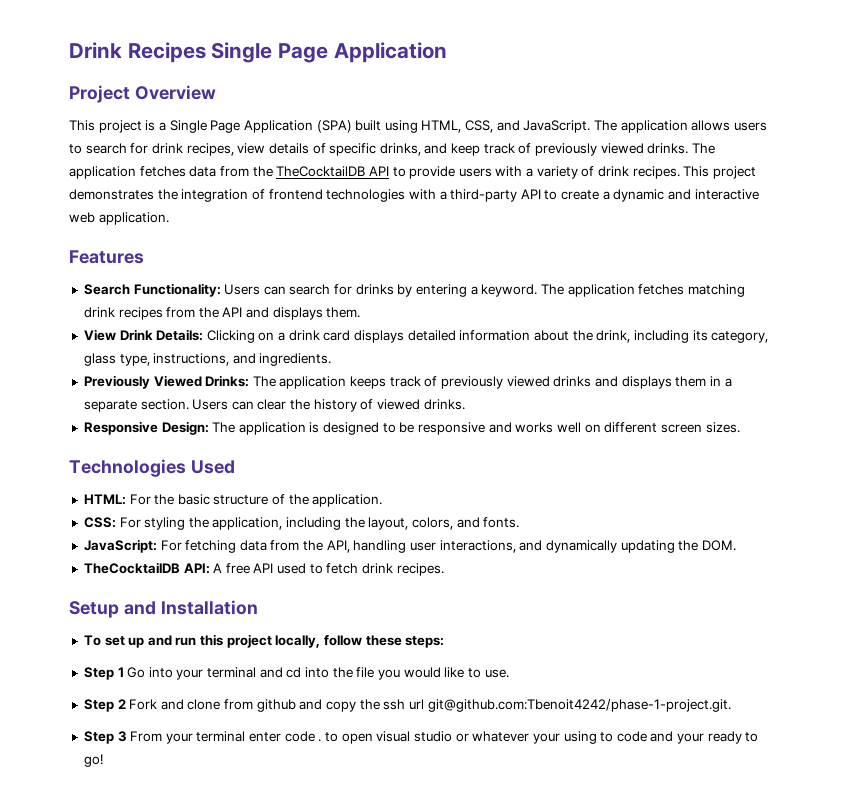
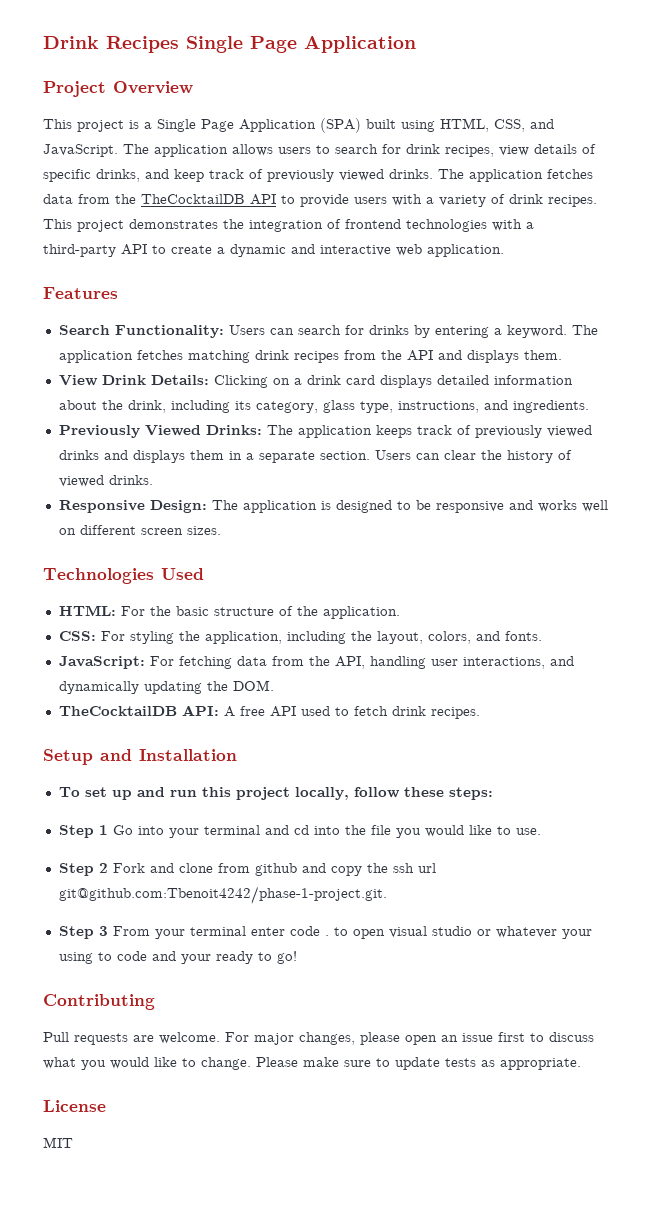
+ Contributing
+ Pull requests are welcome. For major changes, please open an issue first to discuss what you would like to change. Please make sure to update tests as appropriate.
+ License
+ MIT

